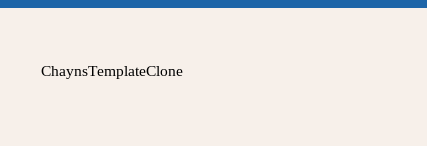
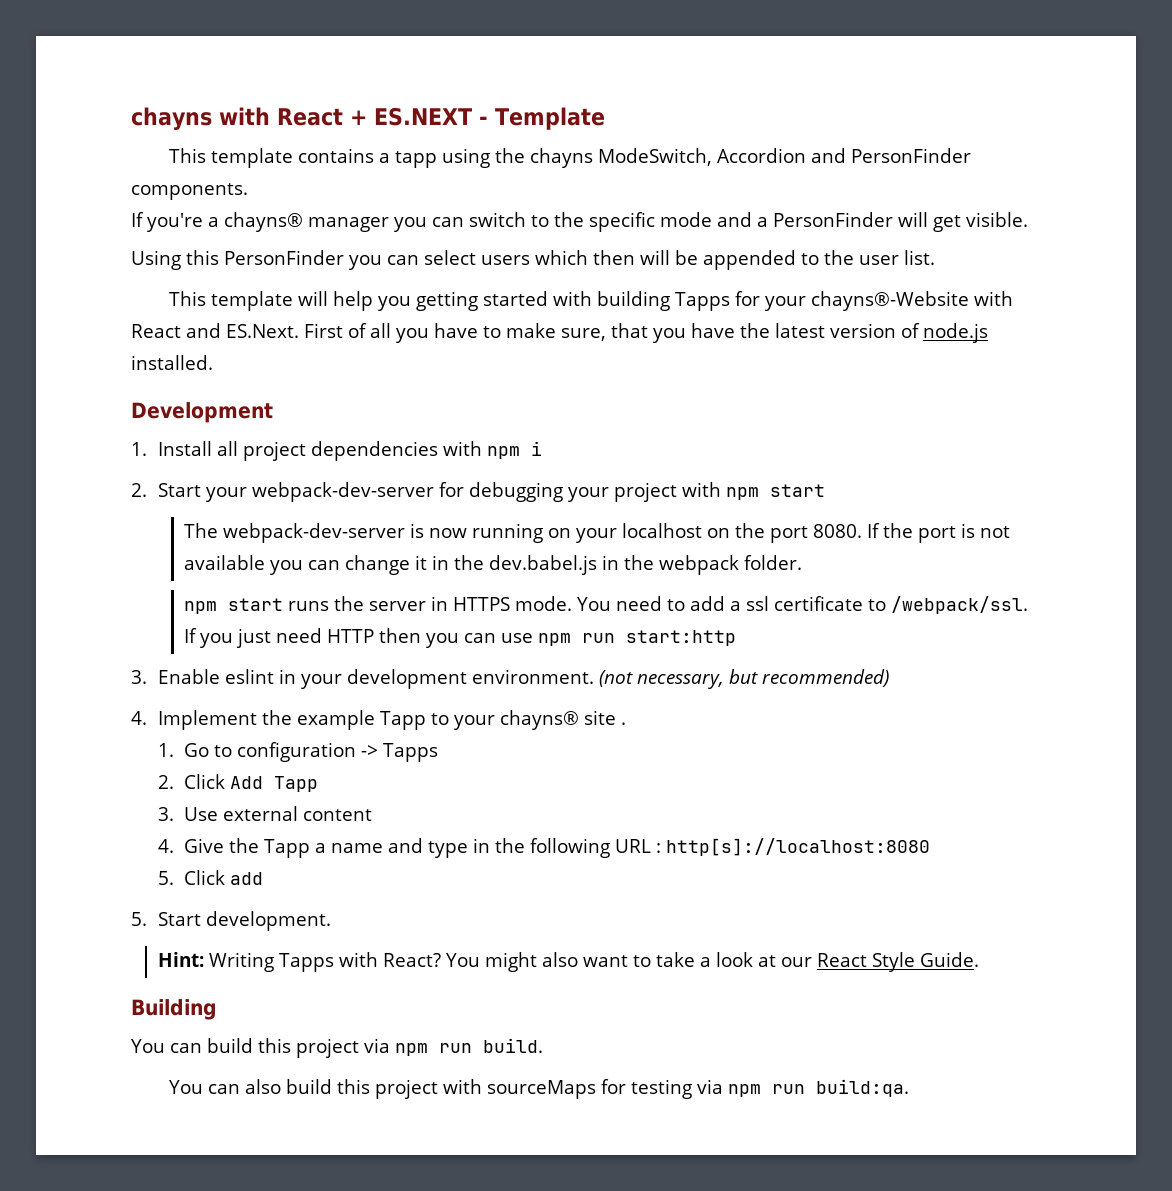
- ChaynsTemplateClone
+ chayns with React + ES.NEXT - Template
+ This template contains a tapp using the chayns ModeSwitch, Accordion and PersonFinder components.
+ If you're a chayns® manager you can switch to the specific mode and a PersonFinder will get visible.
+ Using this PersonFinder you can select users which then will be appended to the user list.
+ This template will help you getting started with building Tapps for your chayns®-Website with React and ES.Next. First of all you have to make sure, that you have the latest version of node.js installed.
+ Development
+ 1. Install all project dependencies with npm i
+ 2. Start your webpack-dev-server for debugging your project with npm start
+ The webpack-dev-server is now running on your localhost on the port 8080. If the port is not available you can change it in the dev.babel.js in the webpack folder.
+ npm start runs the server in HTTPS mode. You need to add a ssl certificate to /webpack/ssl. If you just need HTTP then you can use npm run start:http
+ 3. Enable eslint in your development environment. (not necessary, but recommended)
+ 4. Implement the example Tapp to your chayns® site .
+ 1. Go to configuration -> Tapps
+ 2. Click Add Tapp
+ 3. Use external content
+ 4. Give the Tapp a name and type in the following URL : http[s]://localhost:8080
+ 5. Click add
+ 5. Start development.
+ Hint: Writing Tapps with React? You might also want to take a look at our React Style Guide.
+ Building
+ You can build this project via npm run build.
+ You can also build this project with sourceMaps for testing via npm run build:qa.

